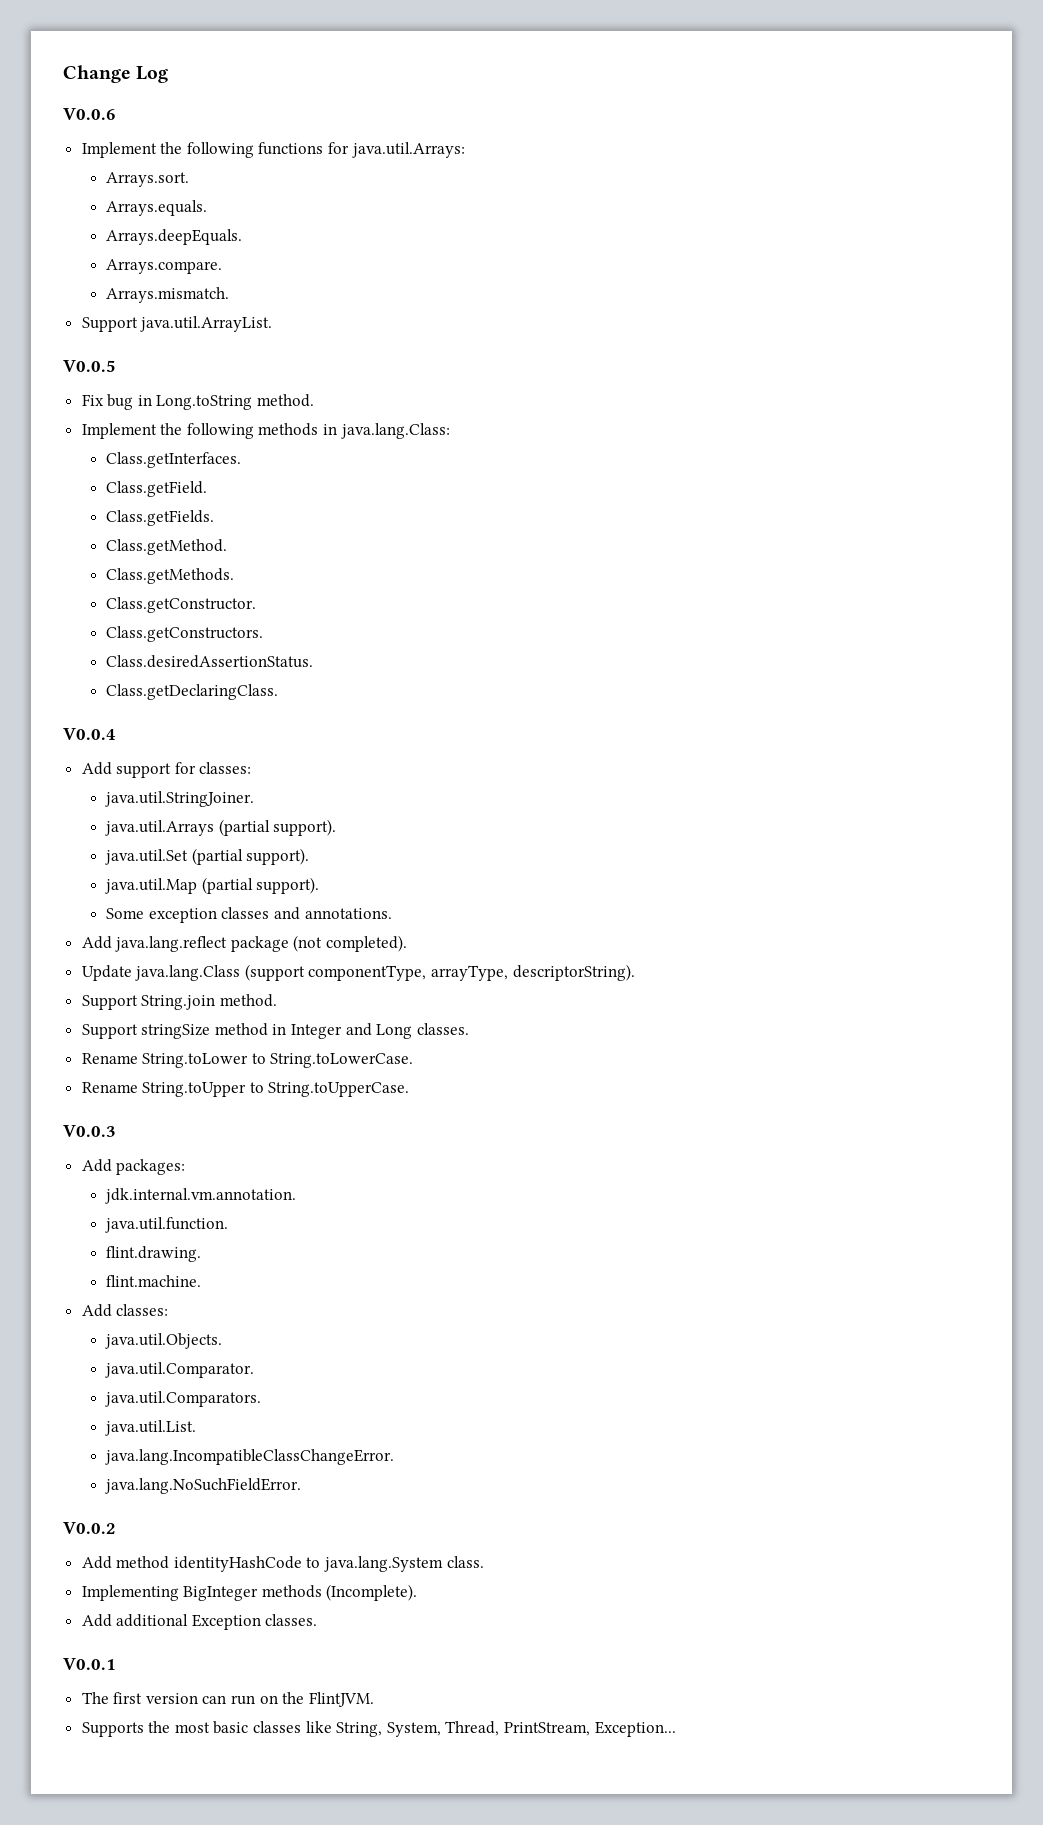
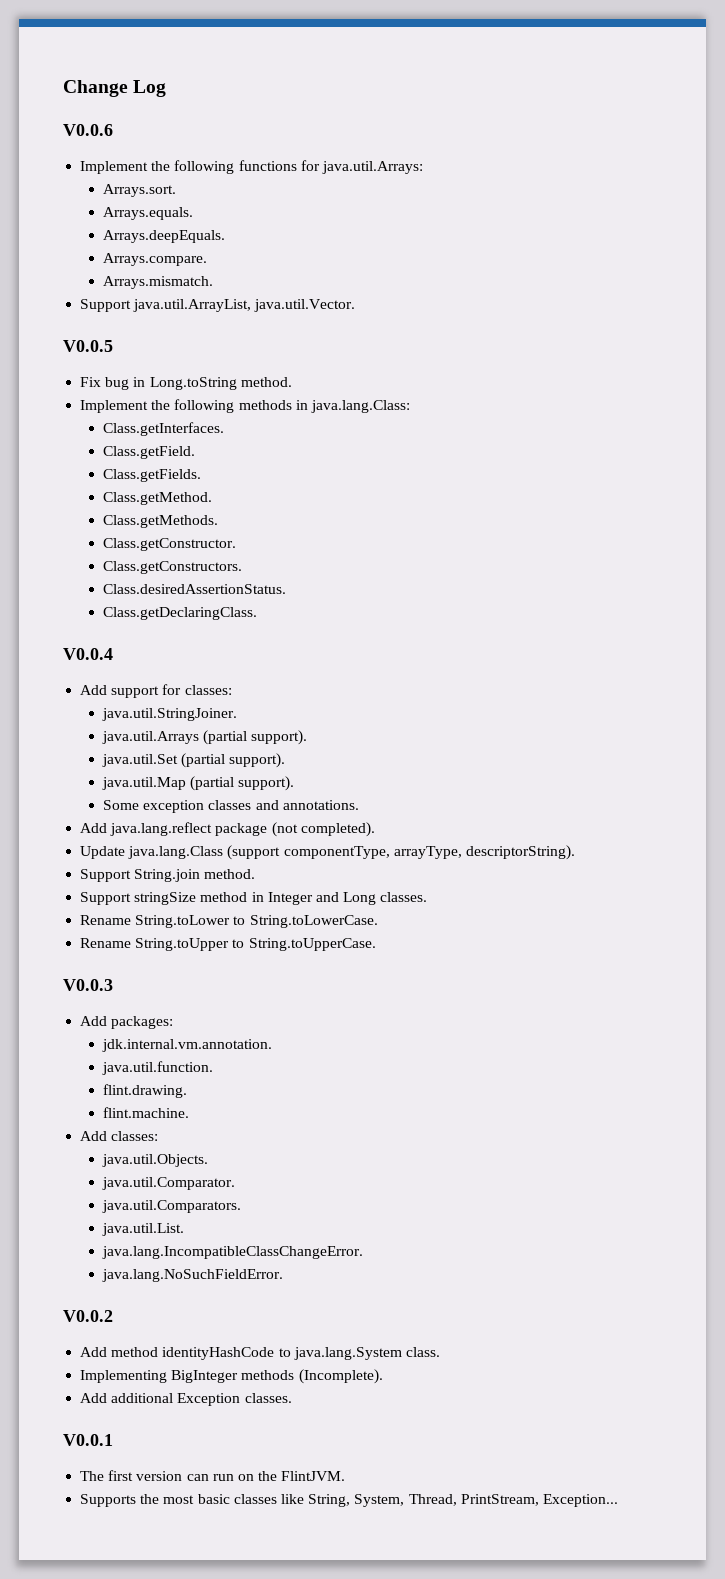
- Support java.util.ArrayList.
+ Support java.util.ArrayList, java.util.Vector.

